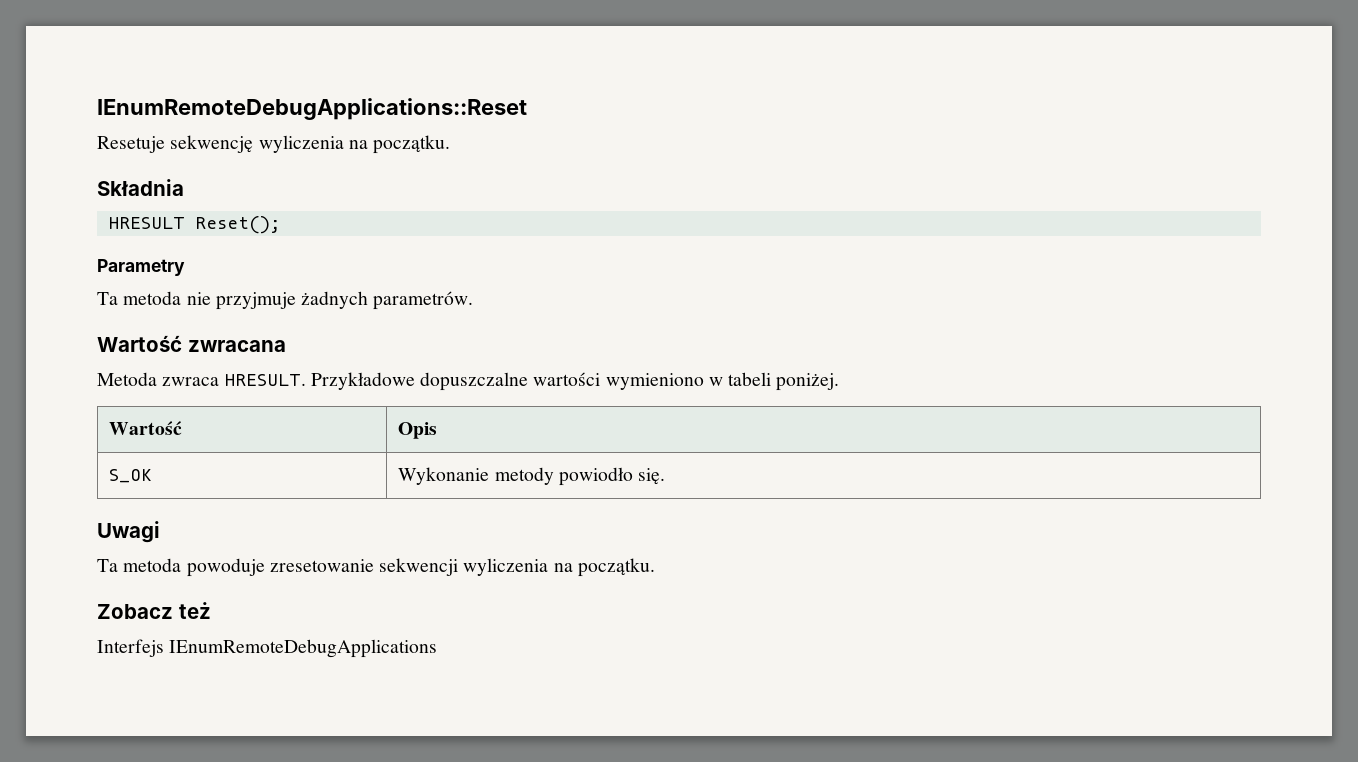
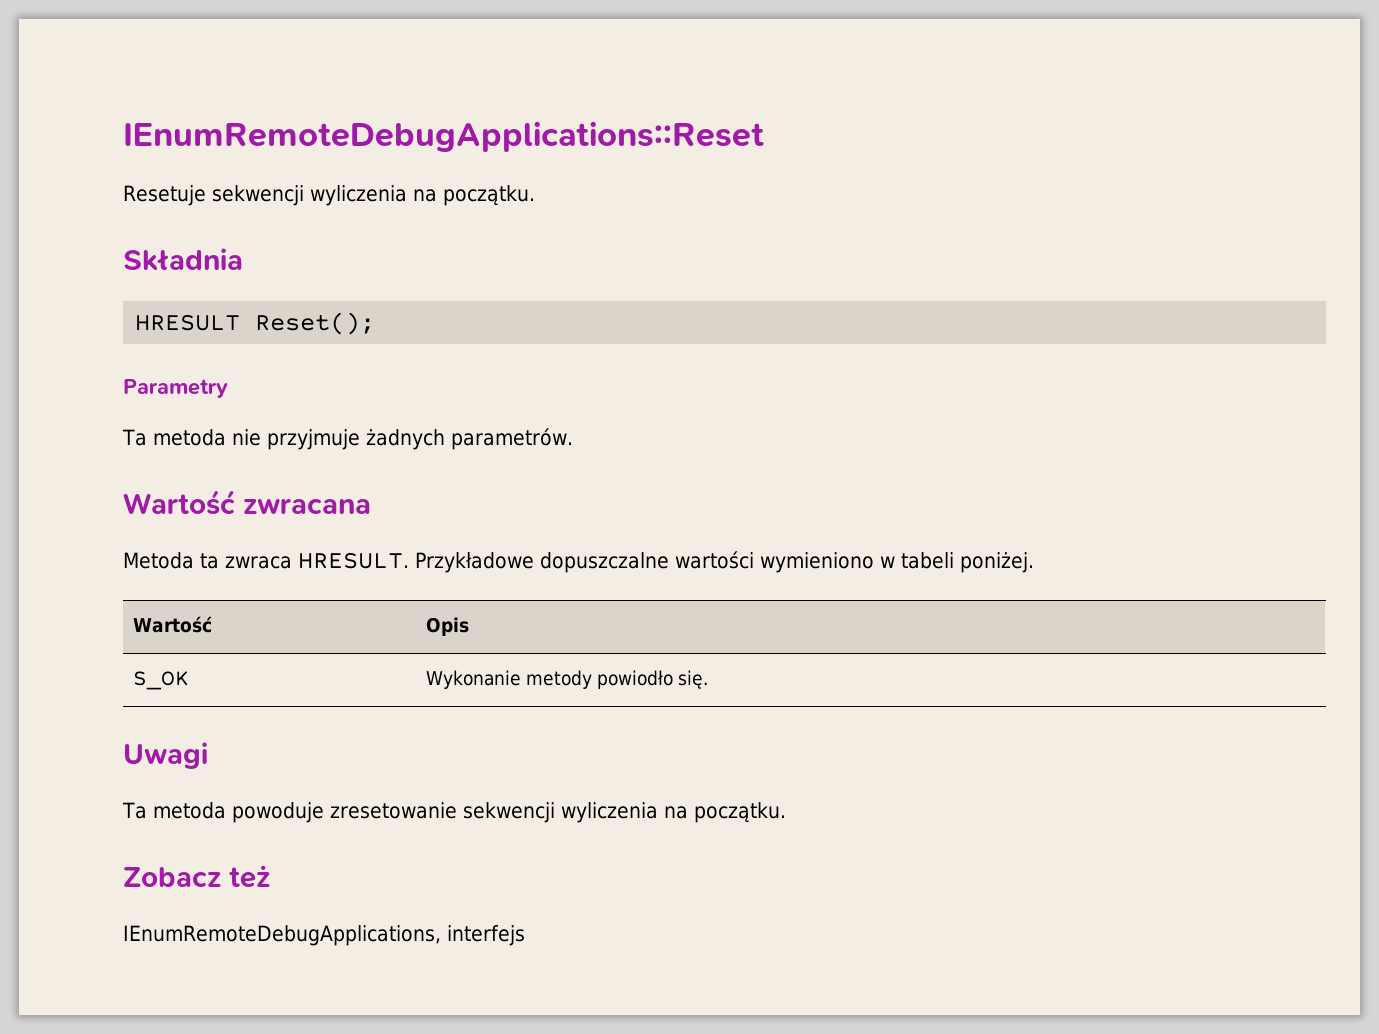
- Resetuje sekwencję wyliczenia na początku.
+ Resetuje sekwencji wyliczenia na początku.
- Metoda zwraca HRESULT.
+ Metoda ta zwraca HRESULT.
- Interfejs IEnumRemoteDebugApplications
+ IEnumRemoteDebugApplications, interfejs

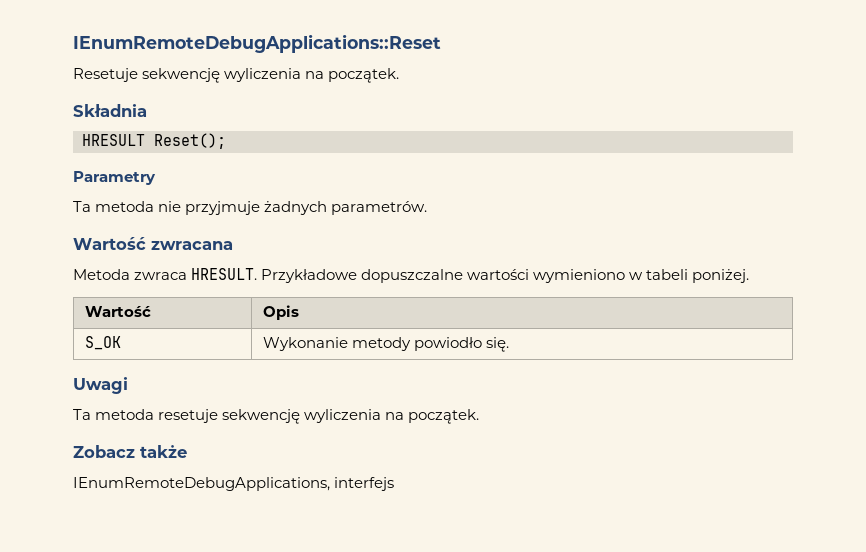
- Resetuje sekwencji wyliczenia na początku.
+ Resetuje sekwencję wyliczenia na początek.
- Metoda ta zwraca HRESULT.
+ Metoda zwraca HRESULT.
- Ta metoda powoduje zresetowanie sekwencji wyliczenia na początku.
+ Ta metoda resetuje sekwencję wyliczenia na początek.
- Zobacz też
+ Zobacz także

